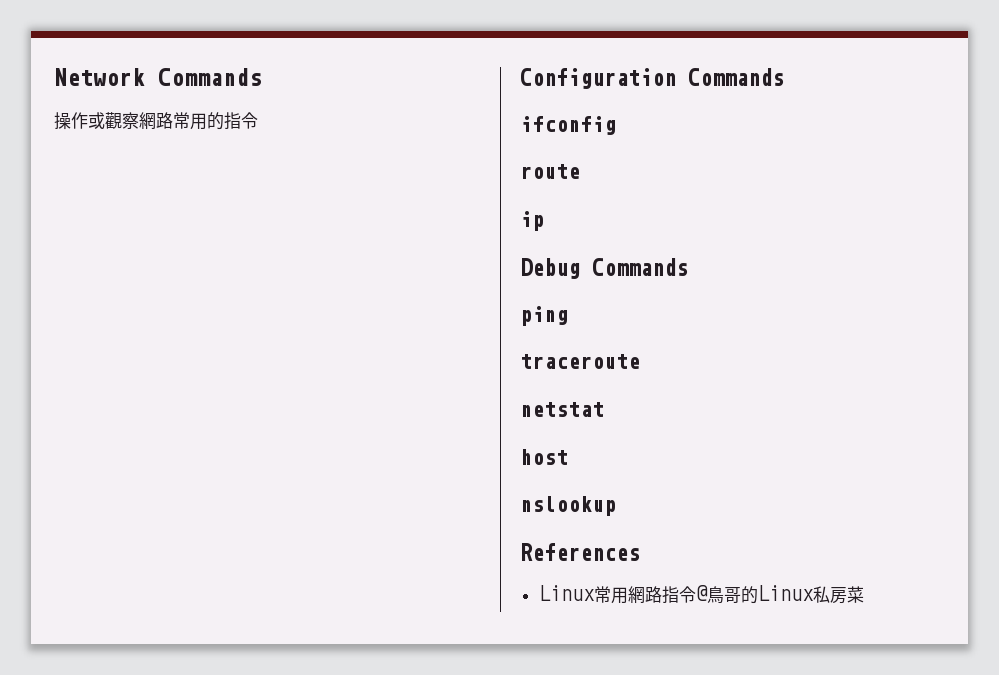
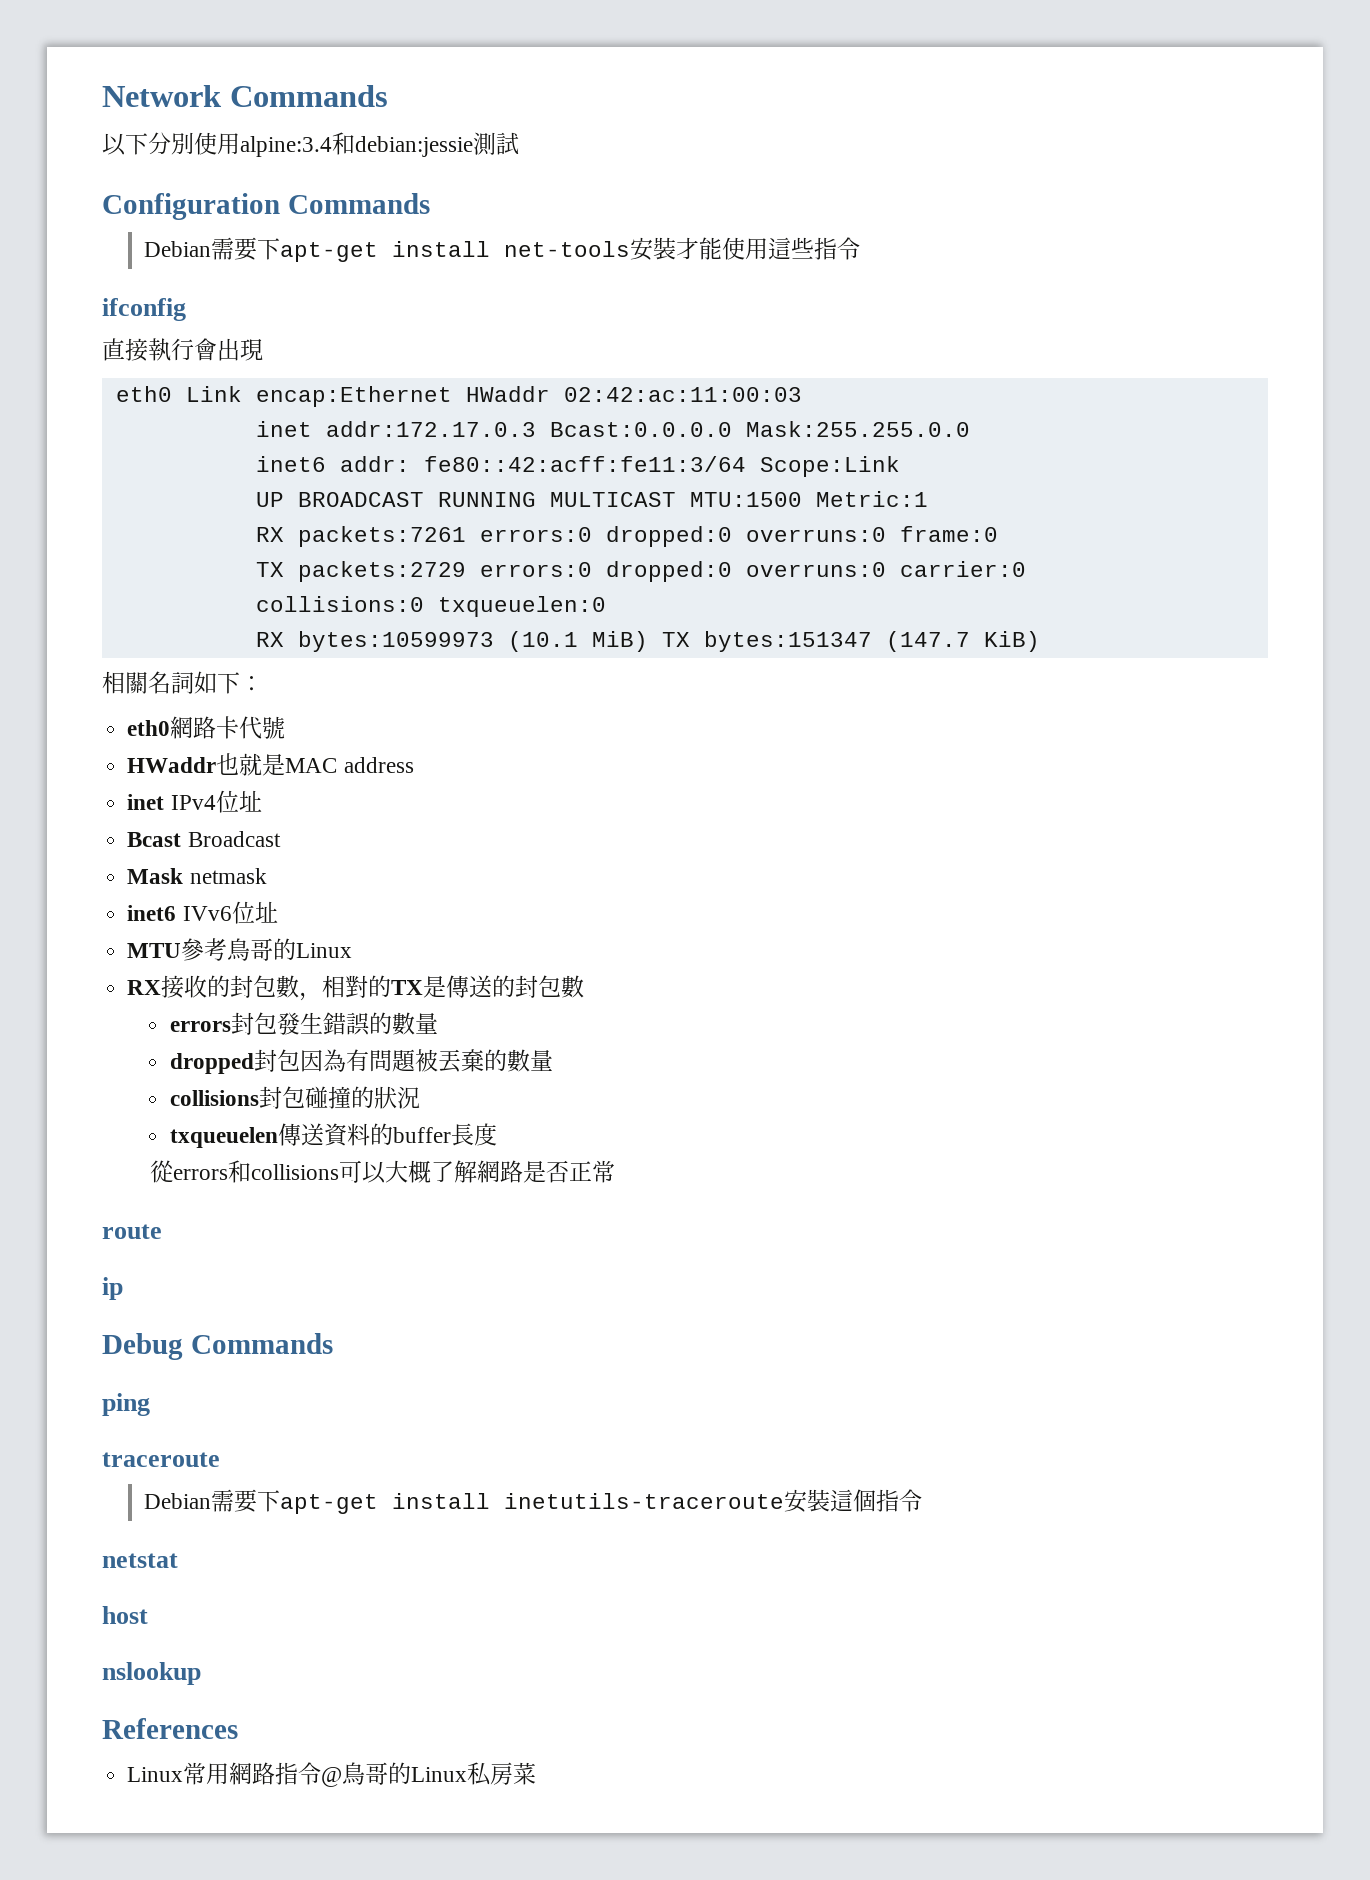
- 操作或觀察網路常用的指令
+ 以下分別使用alpine:3.4和debian:jessie測試
  Configuration Commands
+ Debian需要下apt-get install net-tools安裝才能使用這些指令
  ifconfig
+ 直接執行會出現
+ eth0 Link encap:Ethernet HWaddr 02:42:ac:11:00:03
+ inet addr:172.17.0.3 Bcast:0.0.0.0 Mask:255.255.0.0
+ inet6 addr: fe80::42:acff:fe11:3/64 Scope:Link
+ UP BROADCAST RUNNING MULTICAST MTU:1500 Metric:1
+ RX packets:7261 errors:0 dropped:0 overruns:0 frame:0
+ TX packets:2729 errors:0 dropped:0 overruns:0 carrier:0
+ collisions:0 txqueuelen:0
+ RX bytes:10599973 (10.1 MiB) TX bytes:151347 (147.7 KiB)
+ 相關名詞如下：
+ eth0網路卡代號
+ HWaddr也就是MAC address
+ inet IPv4位址
+ Bcast Broadcast
+ Mask netmask
+ inet6 IVv6位址
+ MTU參考鳥哥的Linux
+ RX接收的封包數，相對的TX是傳送的封包數
+ errors封包發生錯誤的數量
+ dropped封包因為有問題被丟棄的數量
+ collisions封包碰撞的狀況
+ txqueuelen傳送資料的buffer長度
+ 從errors和collisions可以大概了解網路是否正常
+ Debian需要下apt-get install inetutils-traceroute安裝這個指令

